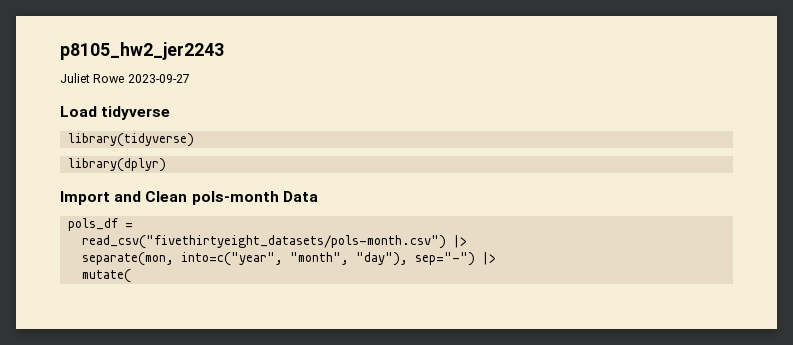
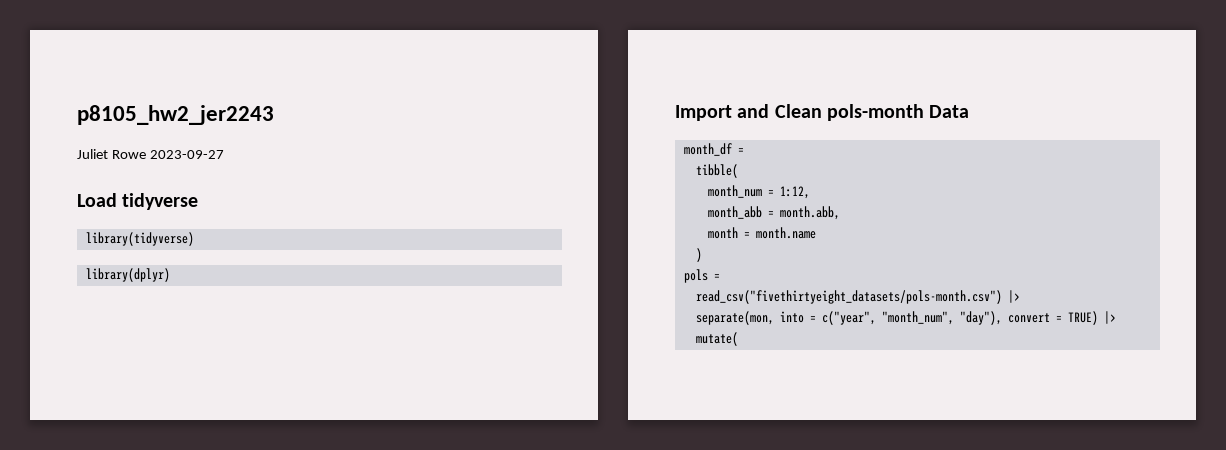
- pols_df =
+ month_df =
+ tibble(
+ month_num = 1:12,
+ month_abb = month.abb,
+ month = month.name
+ )
+ pols =
  read_csv("fivethirtyeight_datasets/pols-month.csv") |>
- separate(mon, into=c("year", "month", "day"), sep="-") |>
+ separate(mon, into = c("year", "month_num", "day"), convert = TRUE) |>

